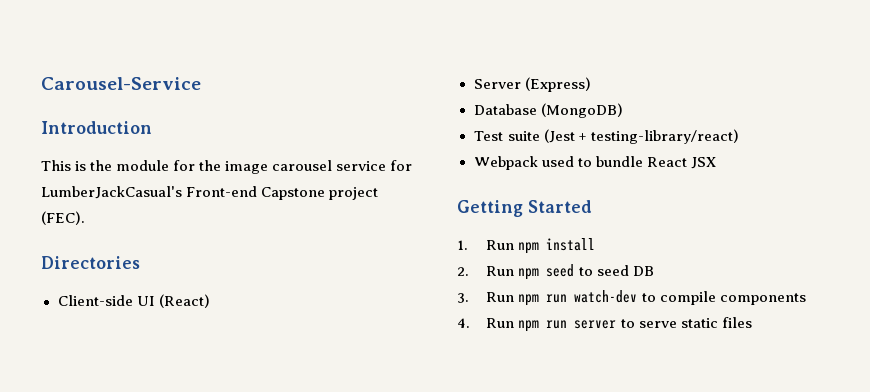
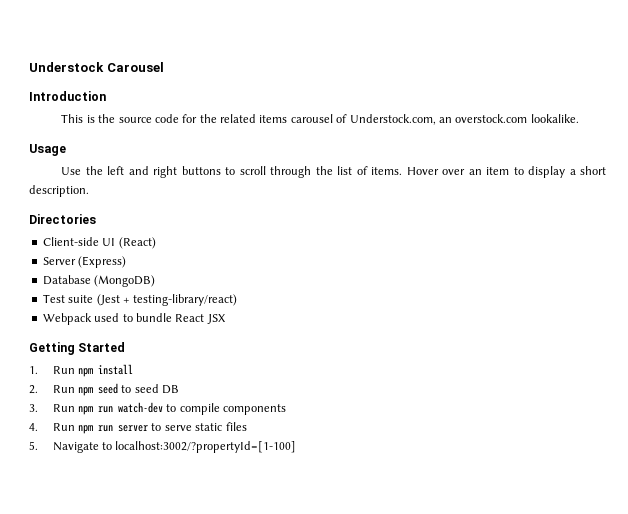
- Carousel-Service
+ Understock Carousel
- This is the module for the image carousel service for LumberJackCasual's Front-end Capstone project (FEC).
+ This is the source code for the related items carousel of Understock.com, an overstock.com lookalike.
+ Usage
+ Use the left and right buttons to scroll through the list of items. Hover over an item to display a short description.
+ 5. Navigate to localhost:3002/?propertyId=[1-100]

